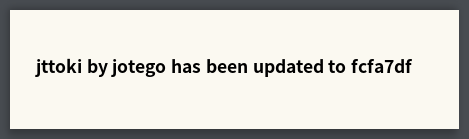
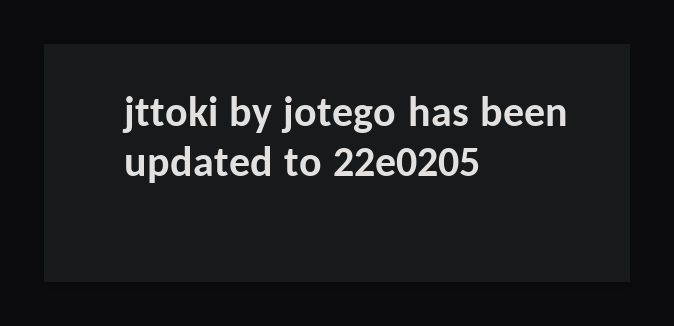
- jttoki by jotego has been updated to fcfa7df
+ jttoki by jotego has been updated to 22e0205

